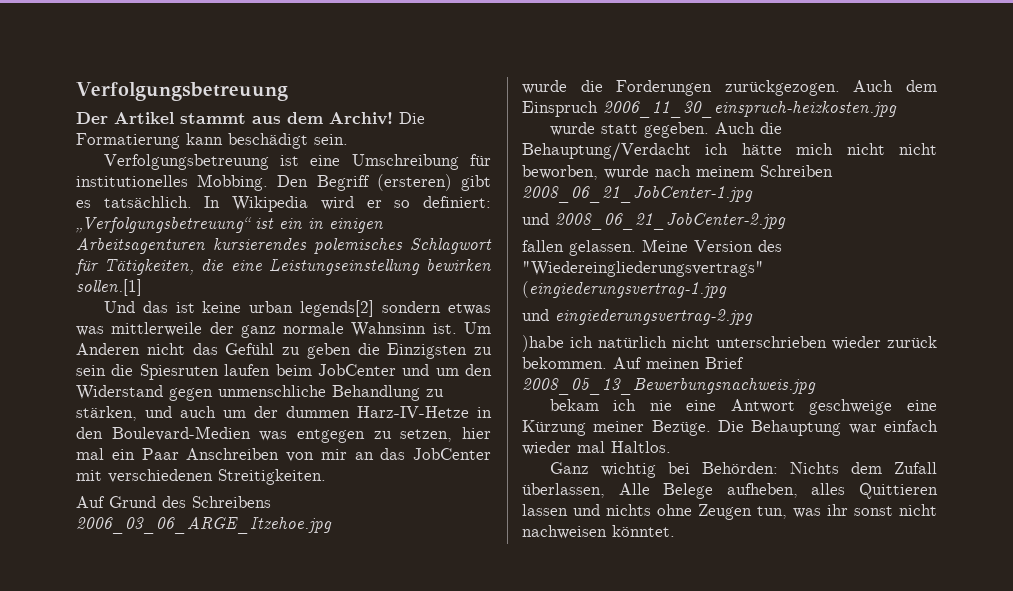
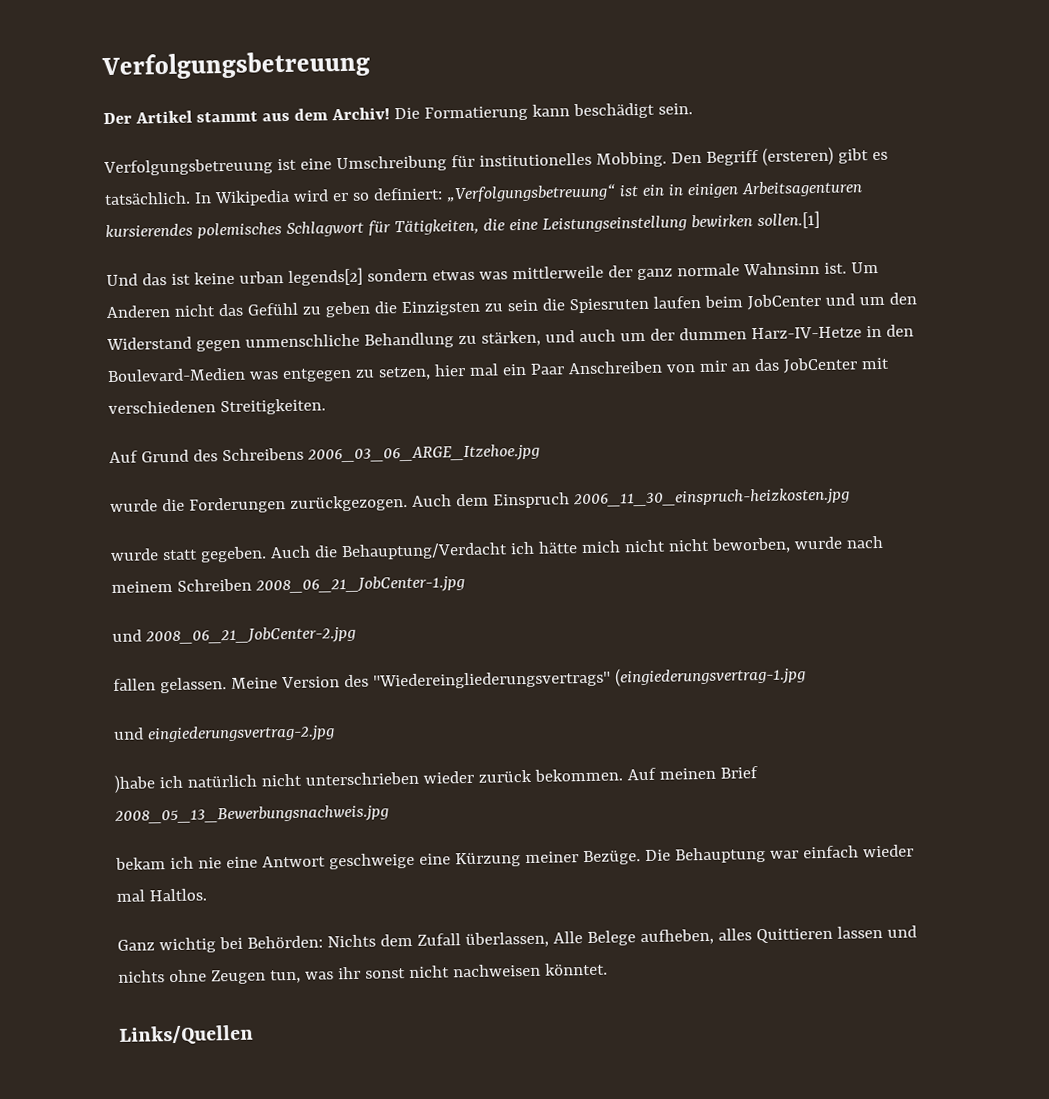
+ Links/Quellen

